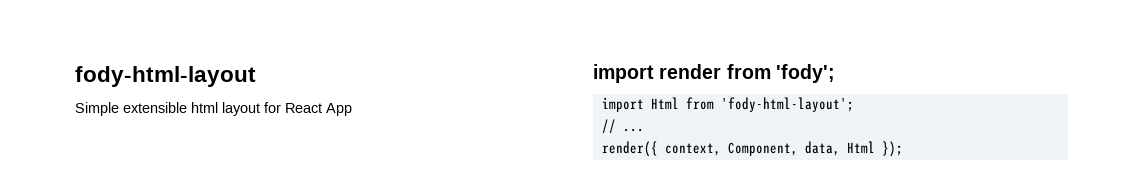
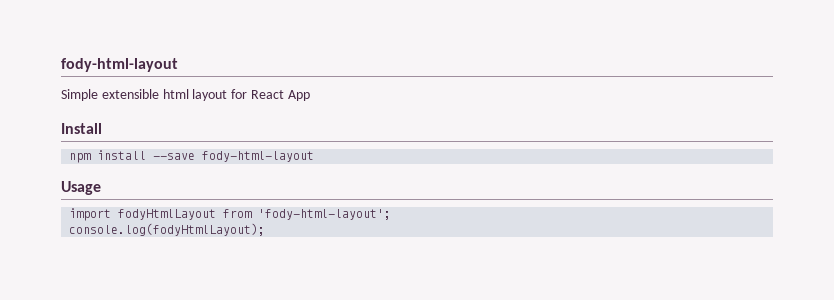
- import render from 'fody';
- import Html from 'fody-html-layout';
+ Install
+ npm install --save fody-html-layout
+ Usage
+ import fodyHtmlLayout from 'fody-html-layout';
- // ...
- render({ context, Component, data, Html });
+ console.log(fodyHtmlLayout);

